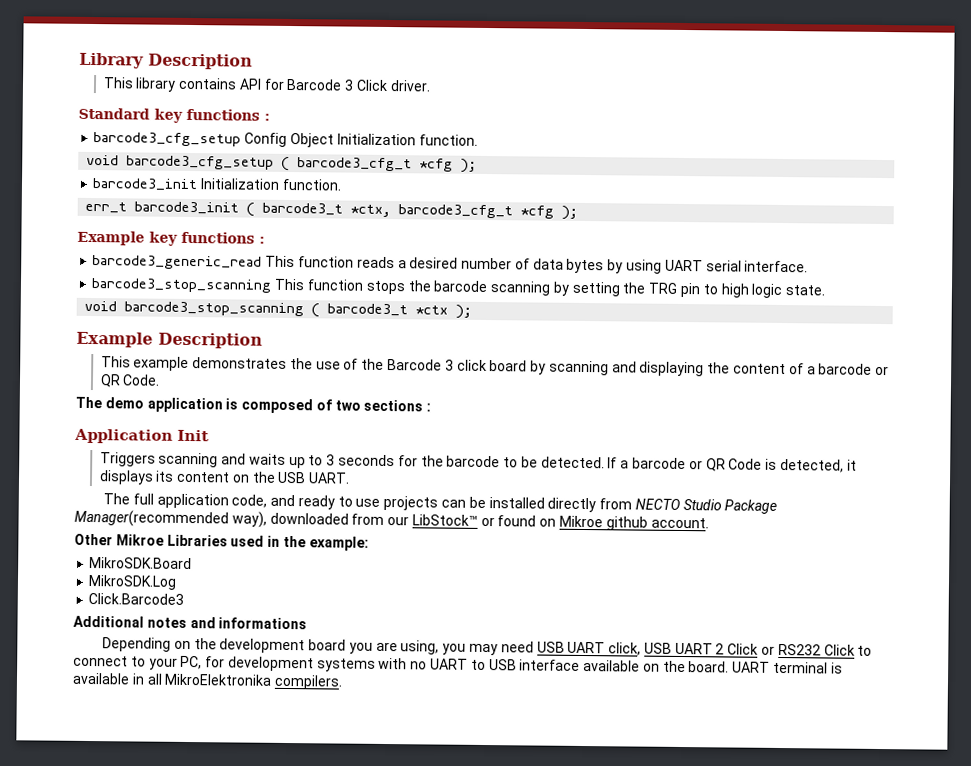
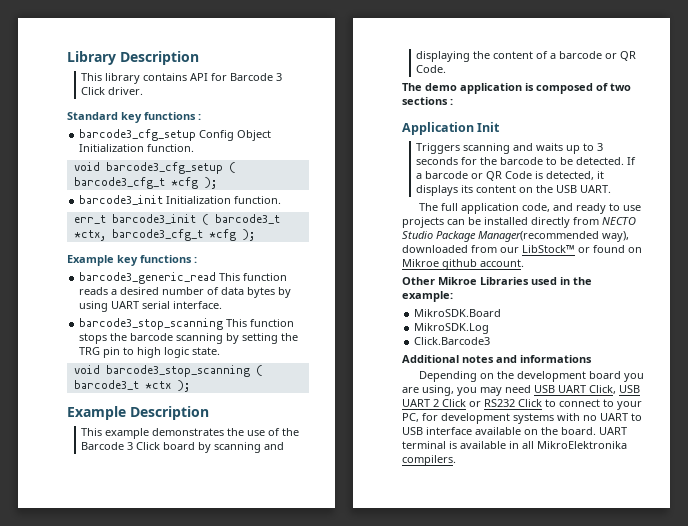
- This example demonstrates the use of the Barcode 3 click board by scanning and displaying the content of a barcode or QR Code.
+ This example demonstrates the use of the Barcode 3 Click board by scanning and displaying the content of a barcode or QR Code.
- Depending on the development board you are using, you may need USB UART click, USB UART 2 Click or RS232 Click to connect to your PC, for development systems with no UART to USB interface available on the board.
+ Depending on the development board you are using, you may need USB UART Click, USB UART 2 Click or RS232 Click to connect to your PC, for development systems with no UART to USB interface available on the board.

